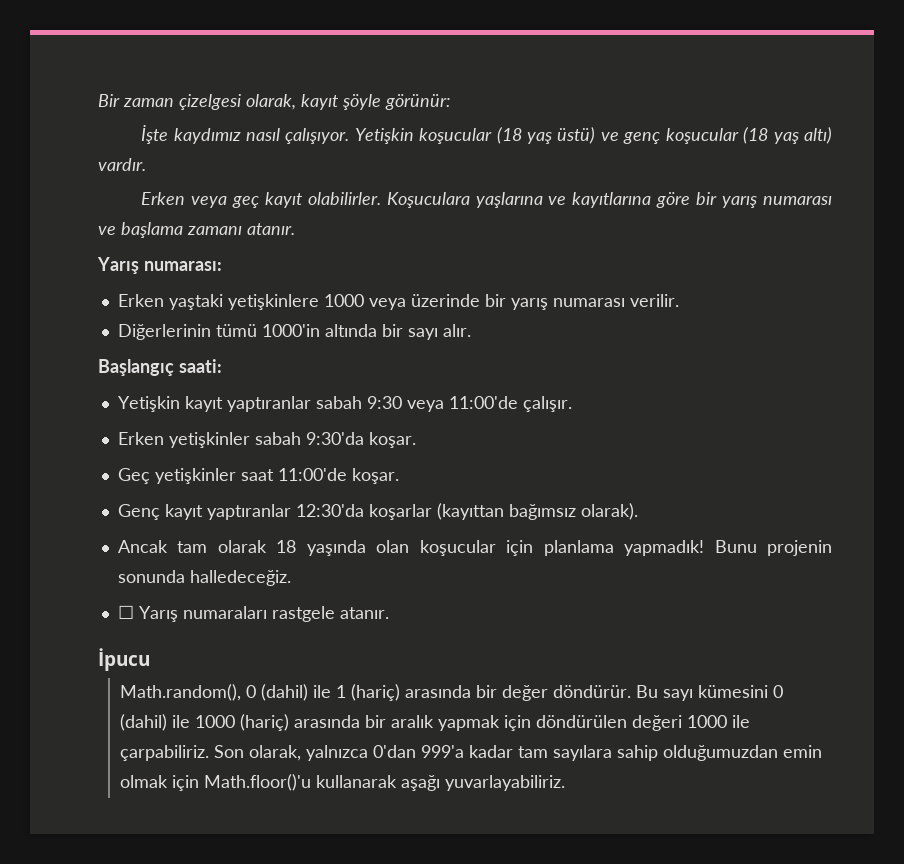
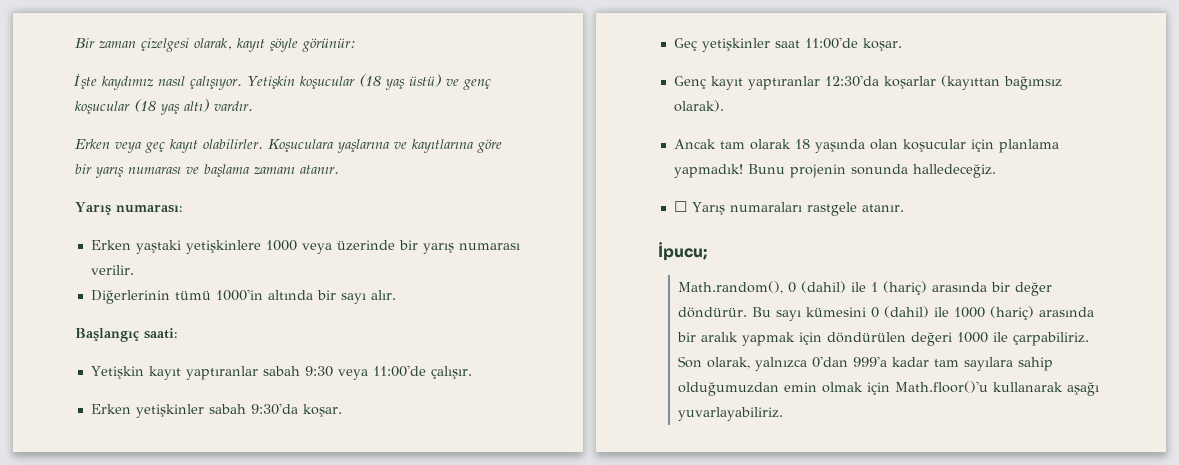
- İpucu
+ İpucu;

